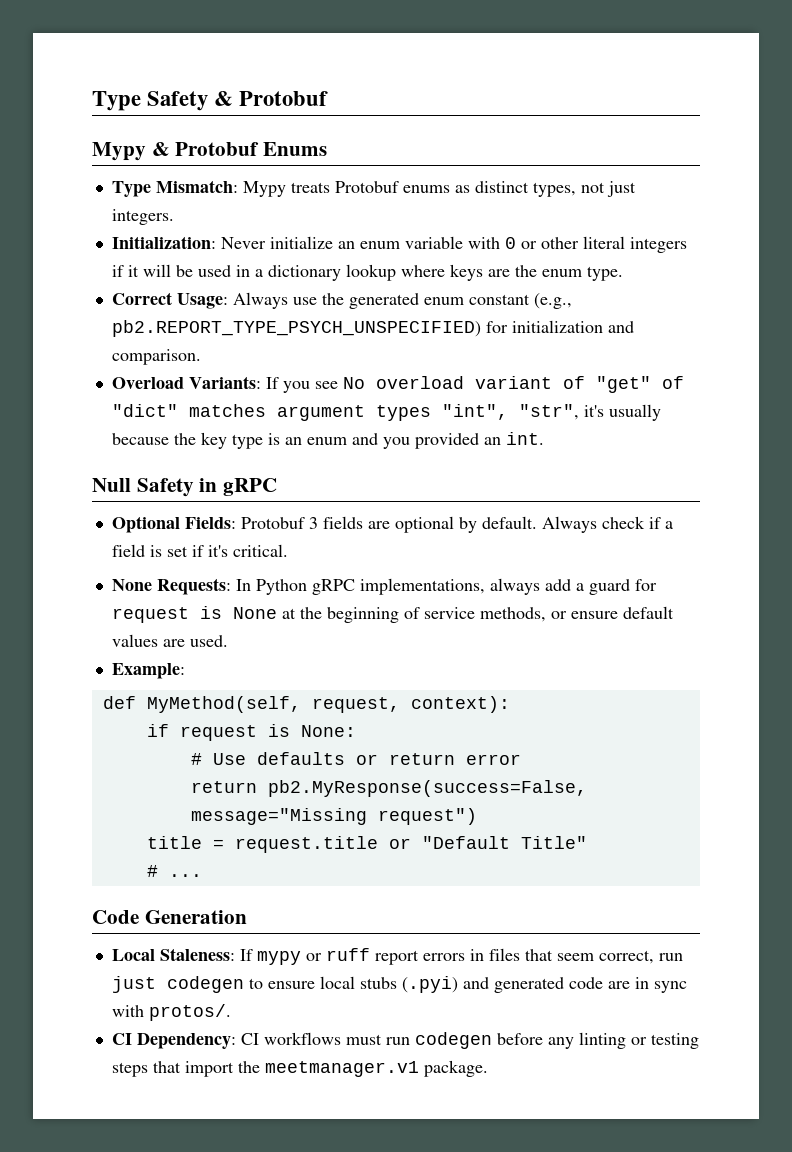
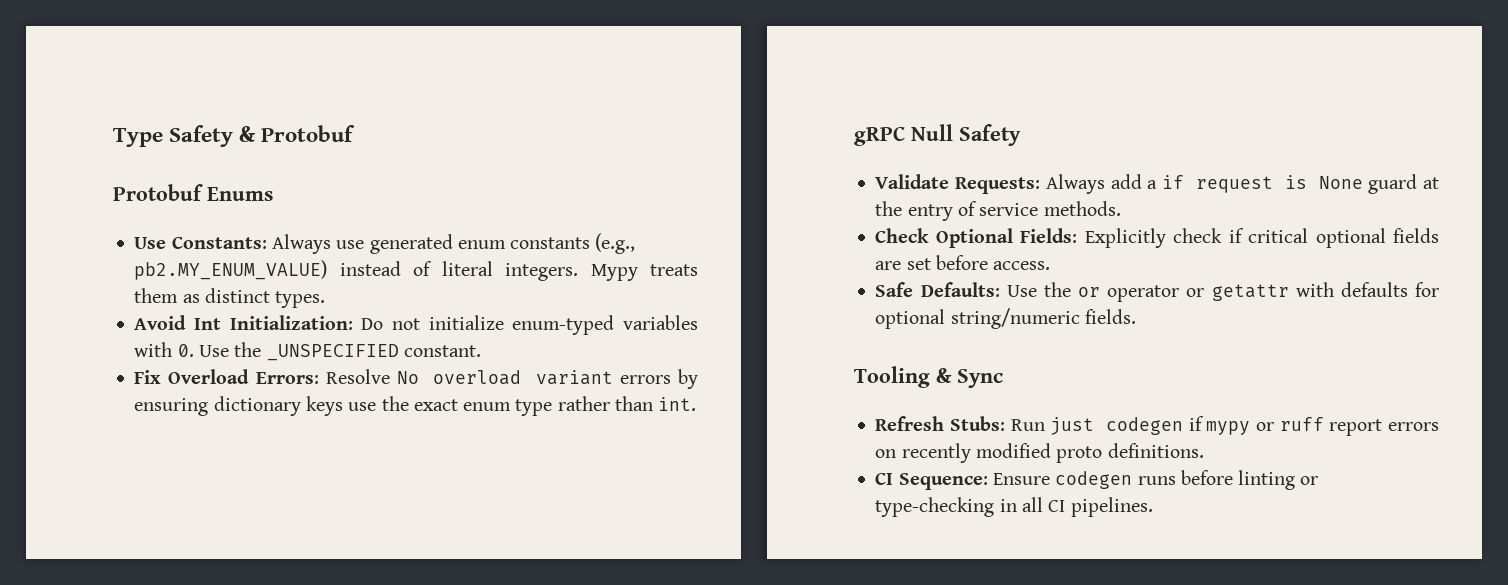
- Mypy & Protobuf Enums
+ Protobuf Enums
- Type Mismatch: Mypy treats Protobuf enums as distinct types, not just integers.
- Initialization: Never initialize an enum variable with 0 or other literal integers if it will be used in a dictionary lookup where keys are the enum type.
- Correct Usage: Always use the generated enum constant (e.g., pb2.REPORT_TYPE_PSYCH_UNSPECIFIED) for initialization and comparison.
- Overload Variants: If you see No overload variant of "get" of "dict" matches argument types "int", "str", it's usually because the key type is an enum and you provided an int.
+ Use Constants: Always use generated enum constants (e.g., pb2.MY_ENUM_VALUE) instead of literal integers. Mypy treats them as distinct types.
+ Avoid Int Initialization: Do not initialize enum-typed variables with 0. Use the _UNSPECIFIED constant.
+ Fix Overload Errors: Resolve No overload variant errors by ensuring dictionary keys use the exact enum type rather than int.
- Null Safety in gRPC
- Optional Fields: Protobuf 3 fields are optional by default. Always check if a field is set if it's critical.
- None Requests: In Python gRPC implementations, always add a guard for request is None at the beginning of service methods, or ensure default values are used.
- Example:
- def MyMethod(self, request, context):
- if request is None:
- # Use defaults or return error
- return pb2.MyResponse(success=False, message="Missing request")
- title = request.title or "Default Title"
- # ...
- Code Generation
- Local Staleness: If mypy or ruff report errors in files that seem correct, run just codegen to ensure local stubs (.pyi) and generated code are in sync with protos/.
- CI Dependency: CI workflows must run codegen before any linting or testing steps that import the meetmanager.v1 package.
+ gRPC Null Safety
+ Validate Requests: Always add a if request is None guard at the entry of service methods.
+ Check Optional Fields: Explicitly check if critical optional fields are set before access.
+ Safe Defaults: Use the or operator or getattr with defaults for optional string/numeric fields.
+ Tooling & Sync
+ Refresh Stubs: Run just codegen if mypy or ruff report errors on recently modified proto definitions.
+ CI Sequence: Ensure codegen runs before linting or type-checking in all CI pipelines.

